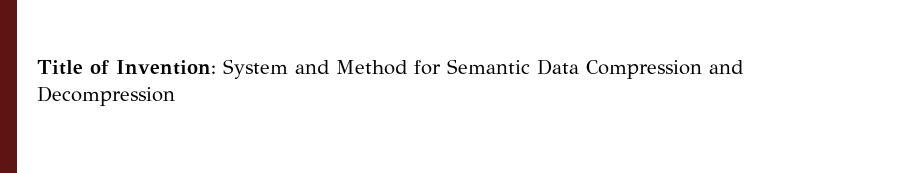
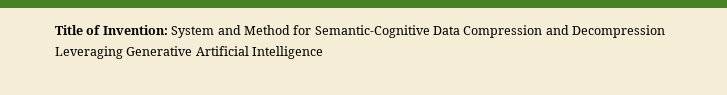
- Title of Invention: System and Method for Semantic Data Compression and Decompression
+ Title of Invention: System and Method for Semantic-Cognitive Data Compression and Decompression Leveraging Generative Artificial Intelligence

